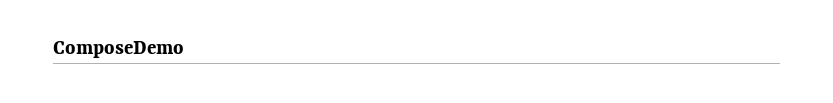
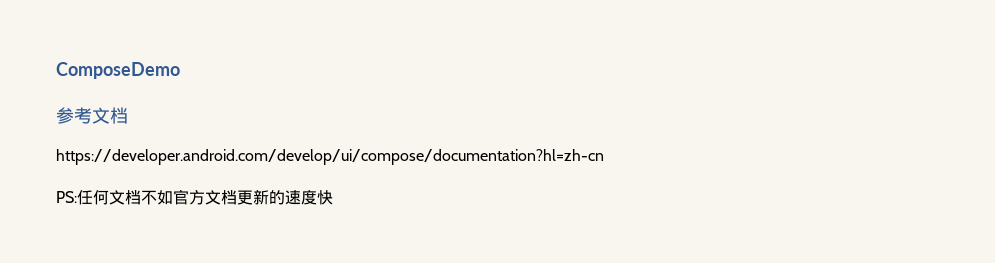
+ 参考文档
+ https://developer.android.com/develop/ui/compose/documentation?hl=zh-cn
+ PS:任何文档不如官方文档更新的速度快

